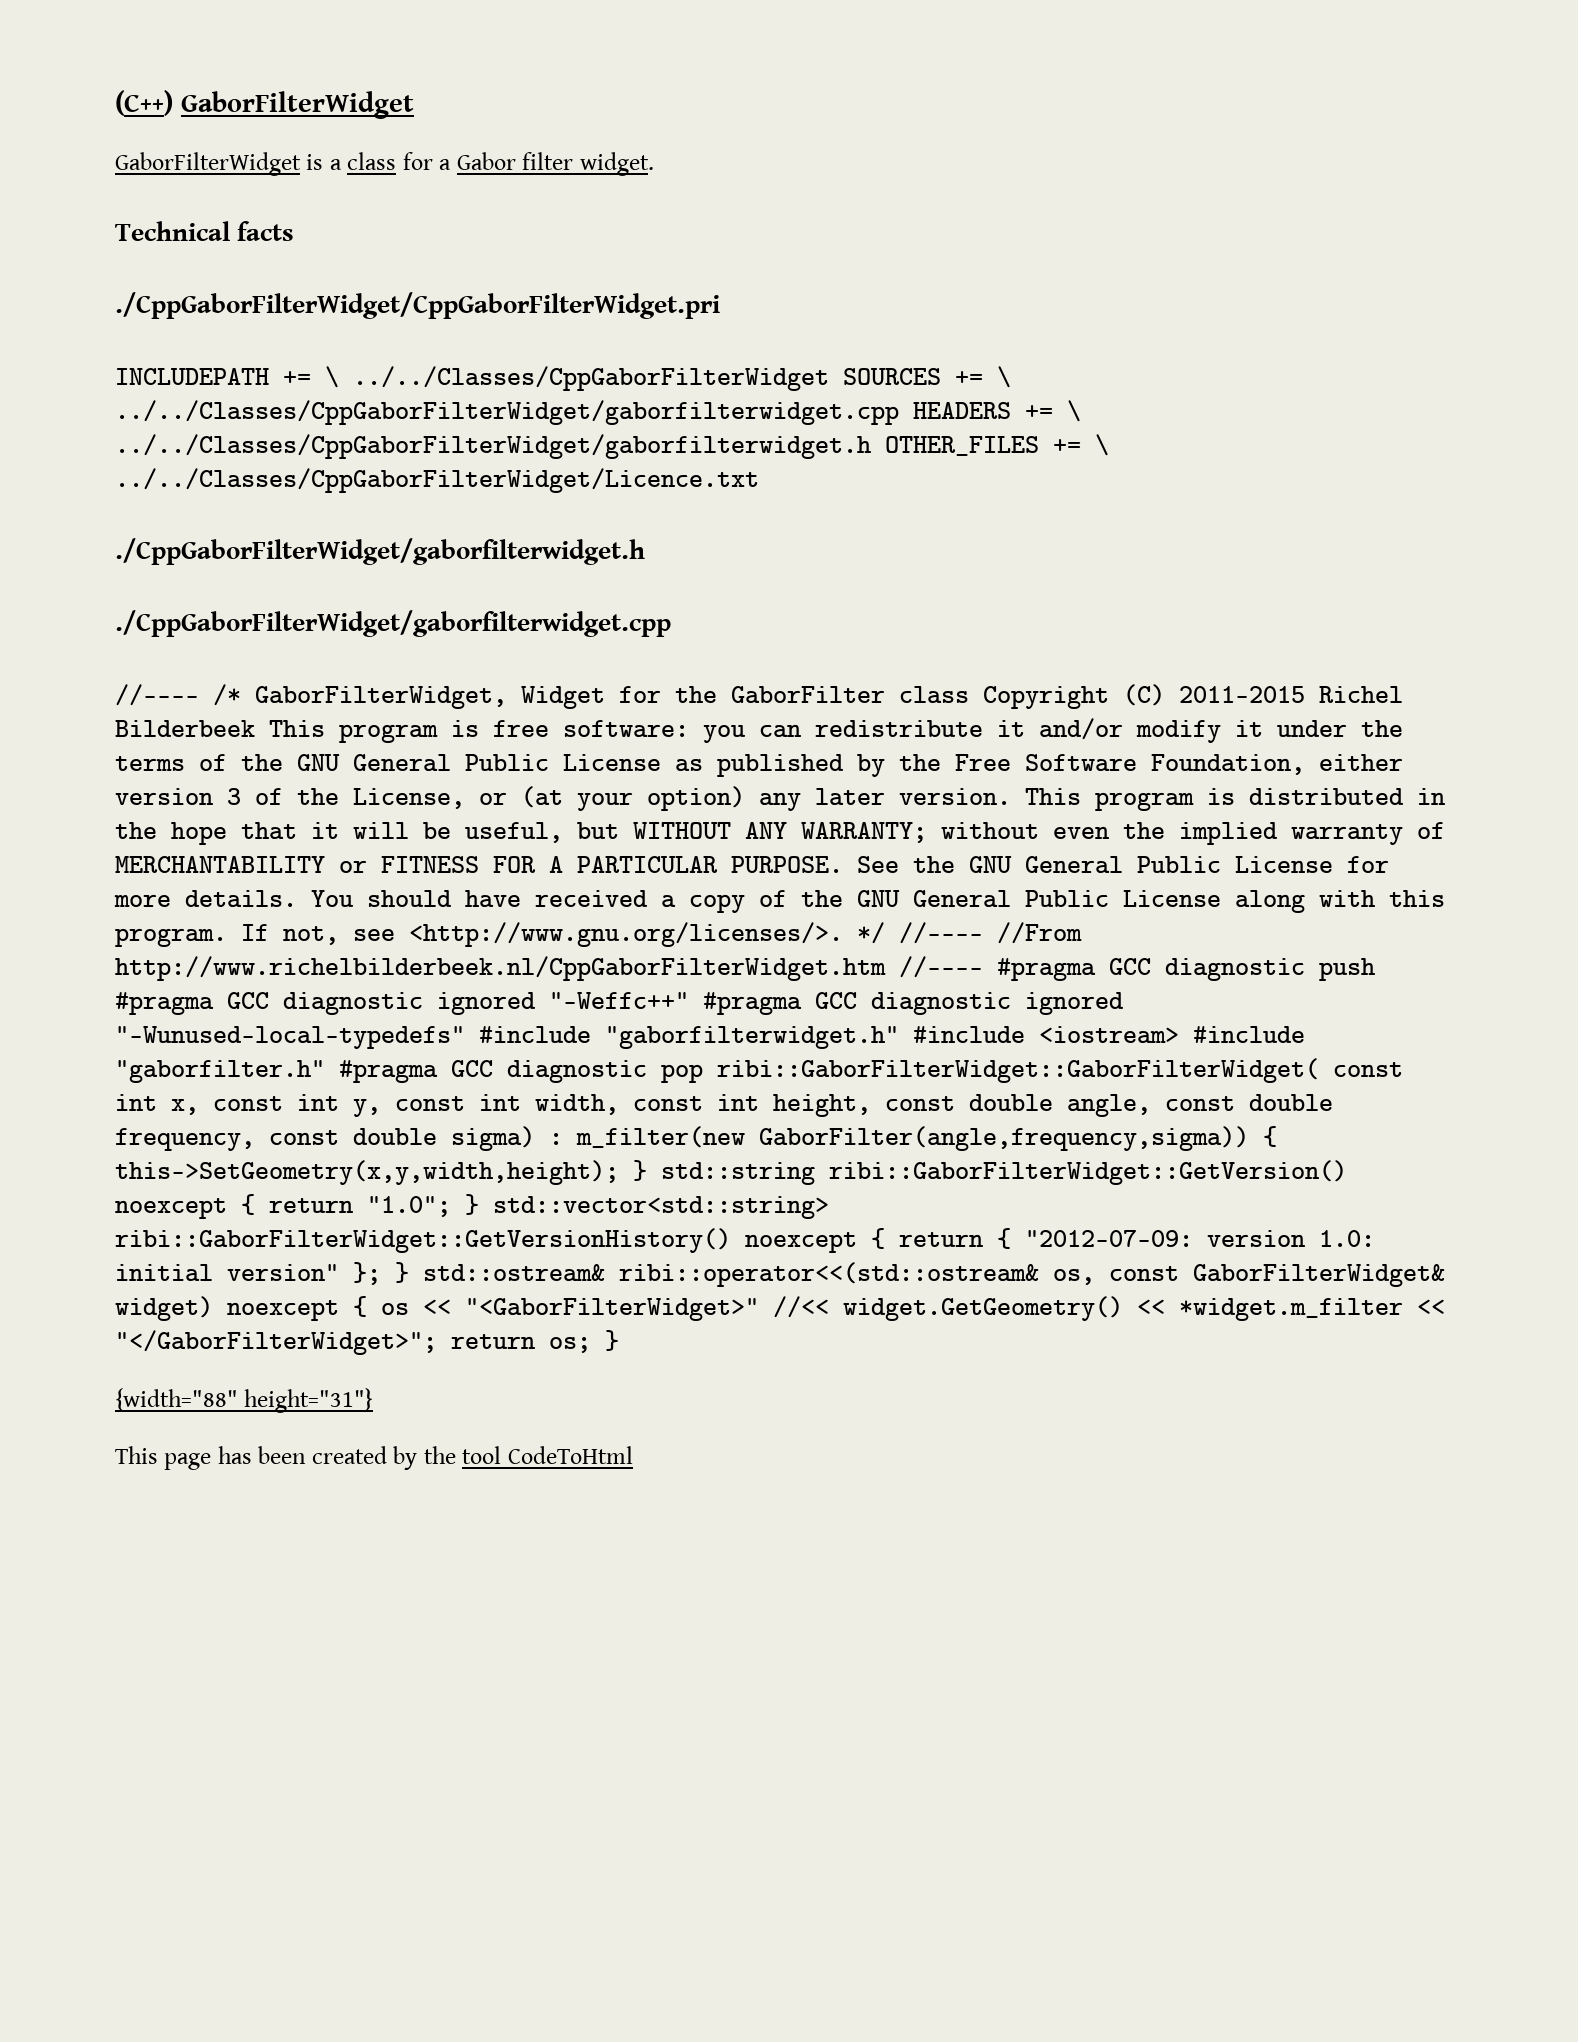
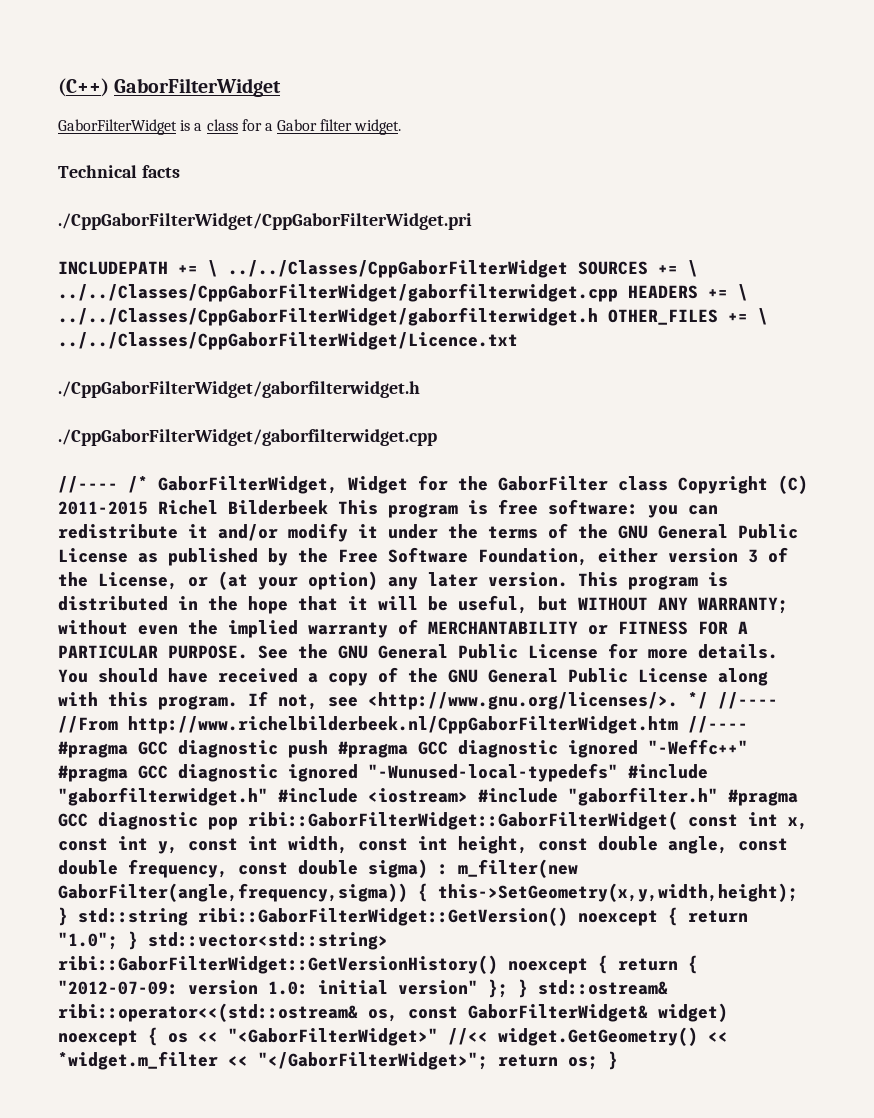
- {width="88" height="31"}
- This page has been created by the tool CodeToHtml

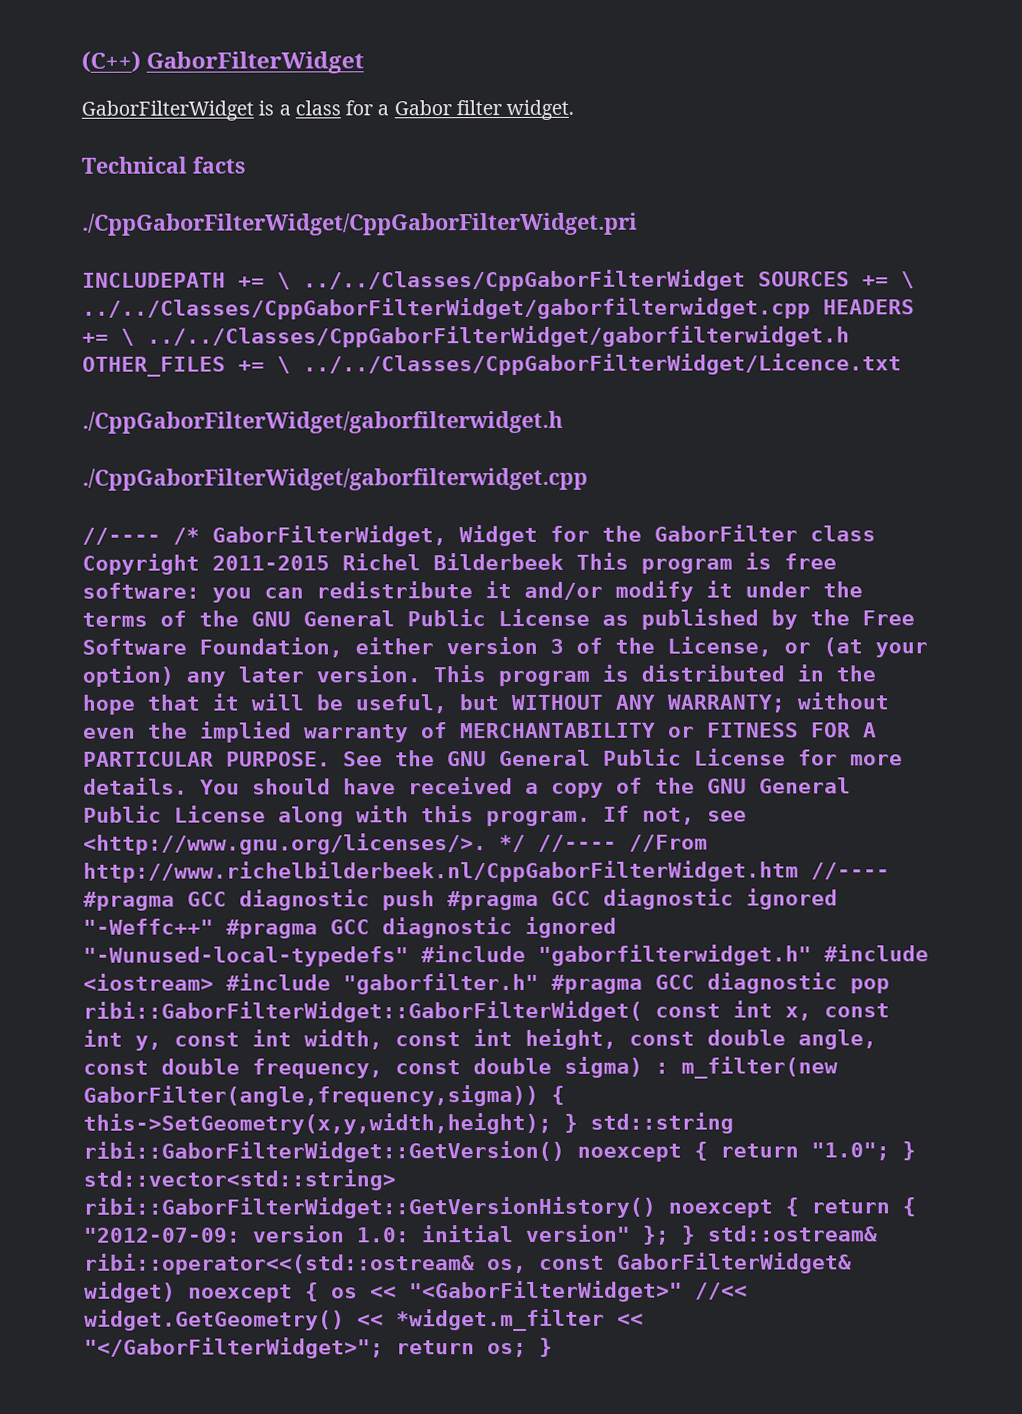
- //---- /* GaborFilterWidget, Widget for the GaborFilter class Copyright (C) 2011-2015 Richel Bilderbeek This program is free software: you can redistribute it and/or modify it under the terms of the GNU General Public License as published by the Free Software Foundation, either version 3 of the License, or (at your option) any later version.
+ //---- /* GaborFilterWidget, Widget for the GaborFilter class Copyright 2011-2015 Richel Bilderbeek This program is free software: you can redistribute it and/or modify it under the terms of the GNU General Public License as published by the Free Software Foundation, either version 3 of the License, or (at your option) any later version.

